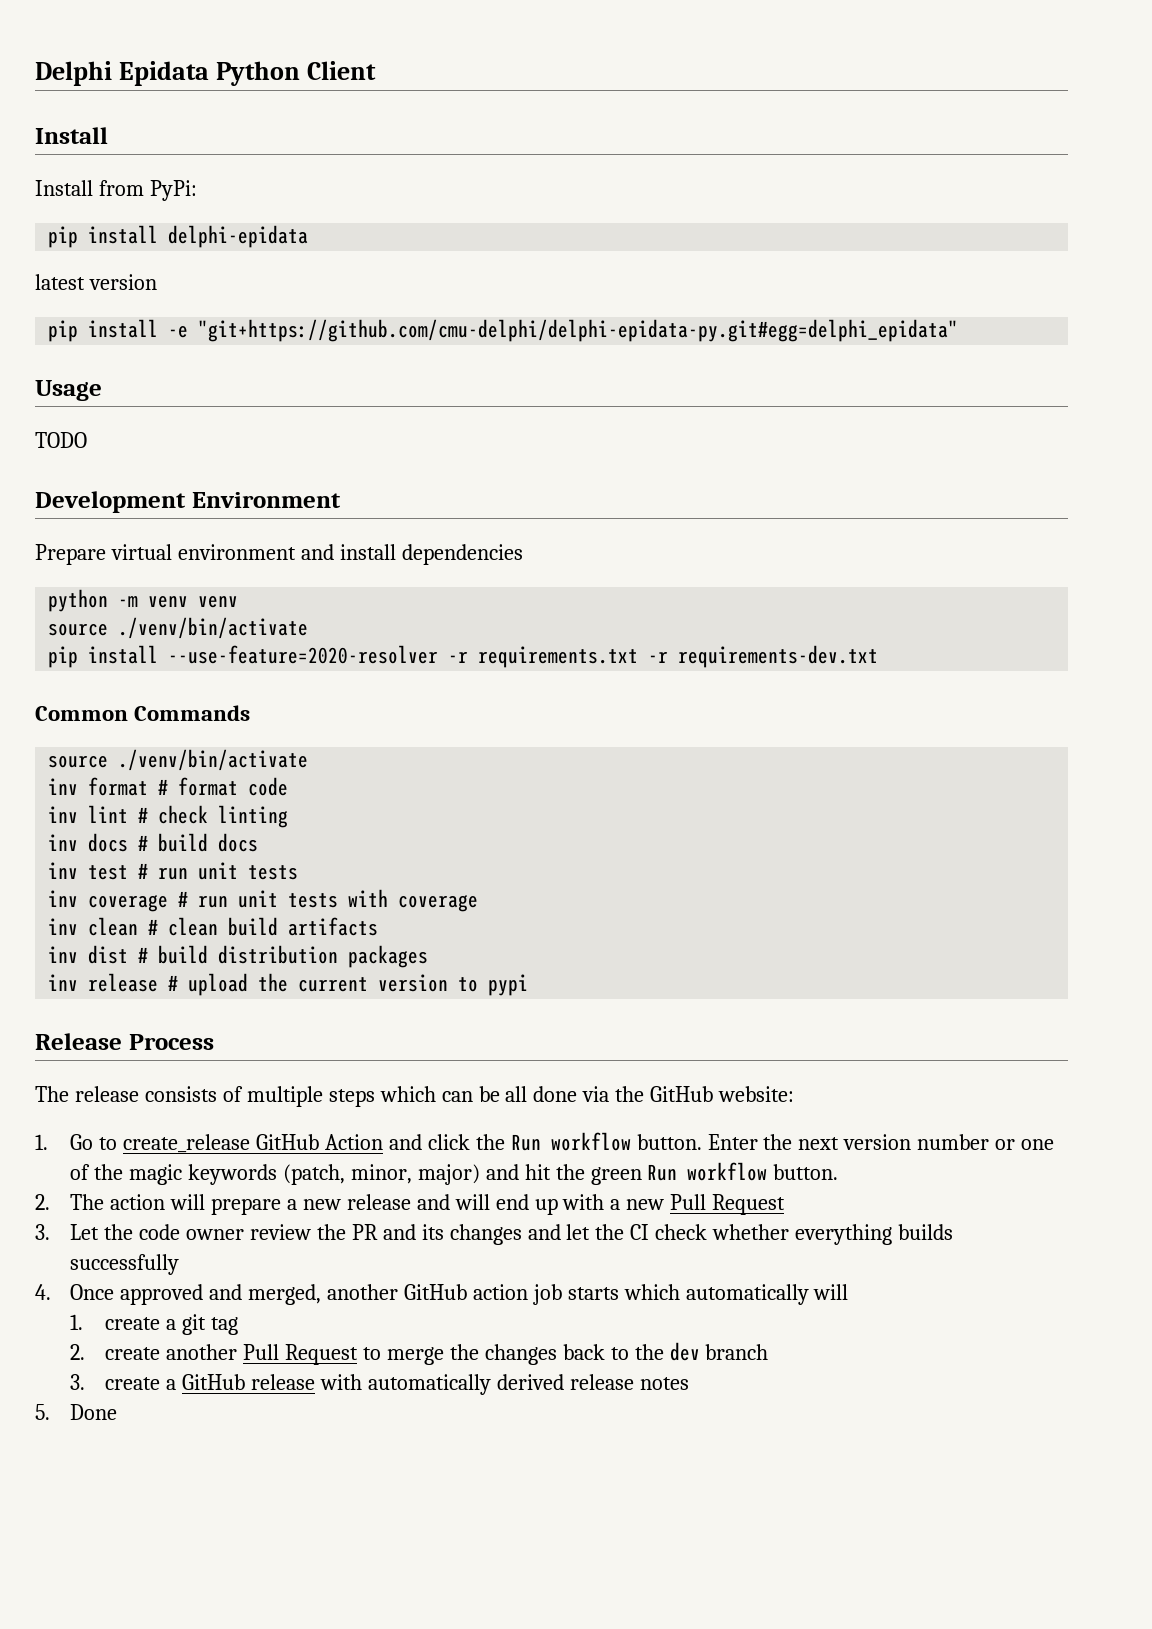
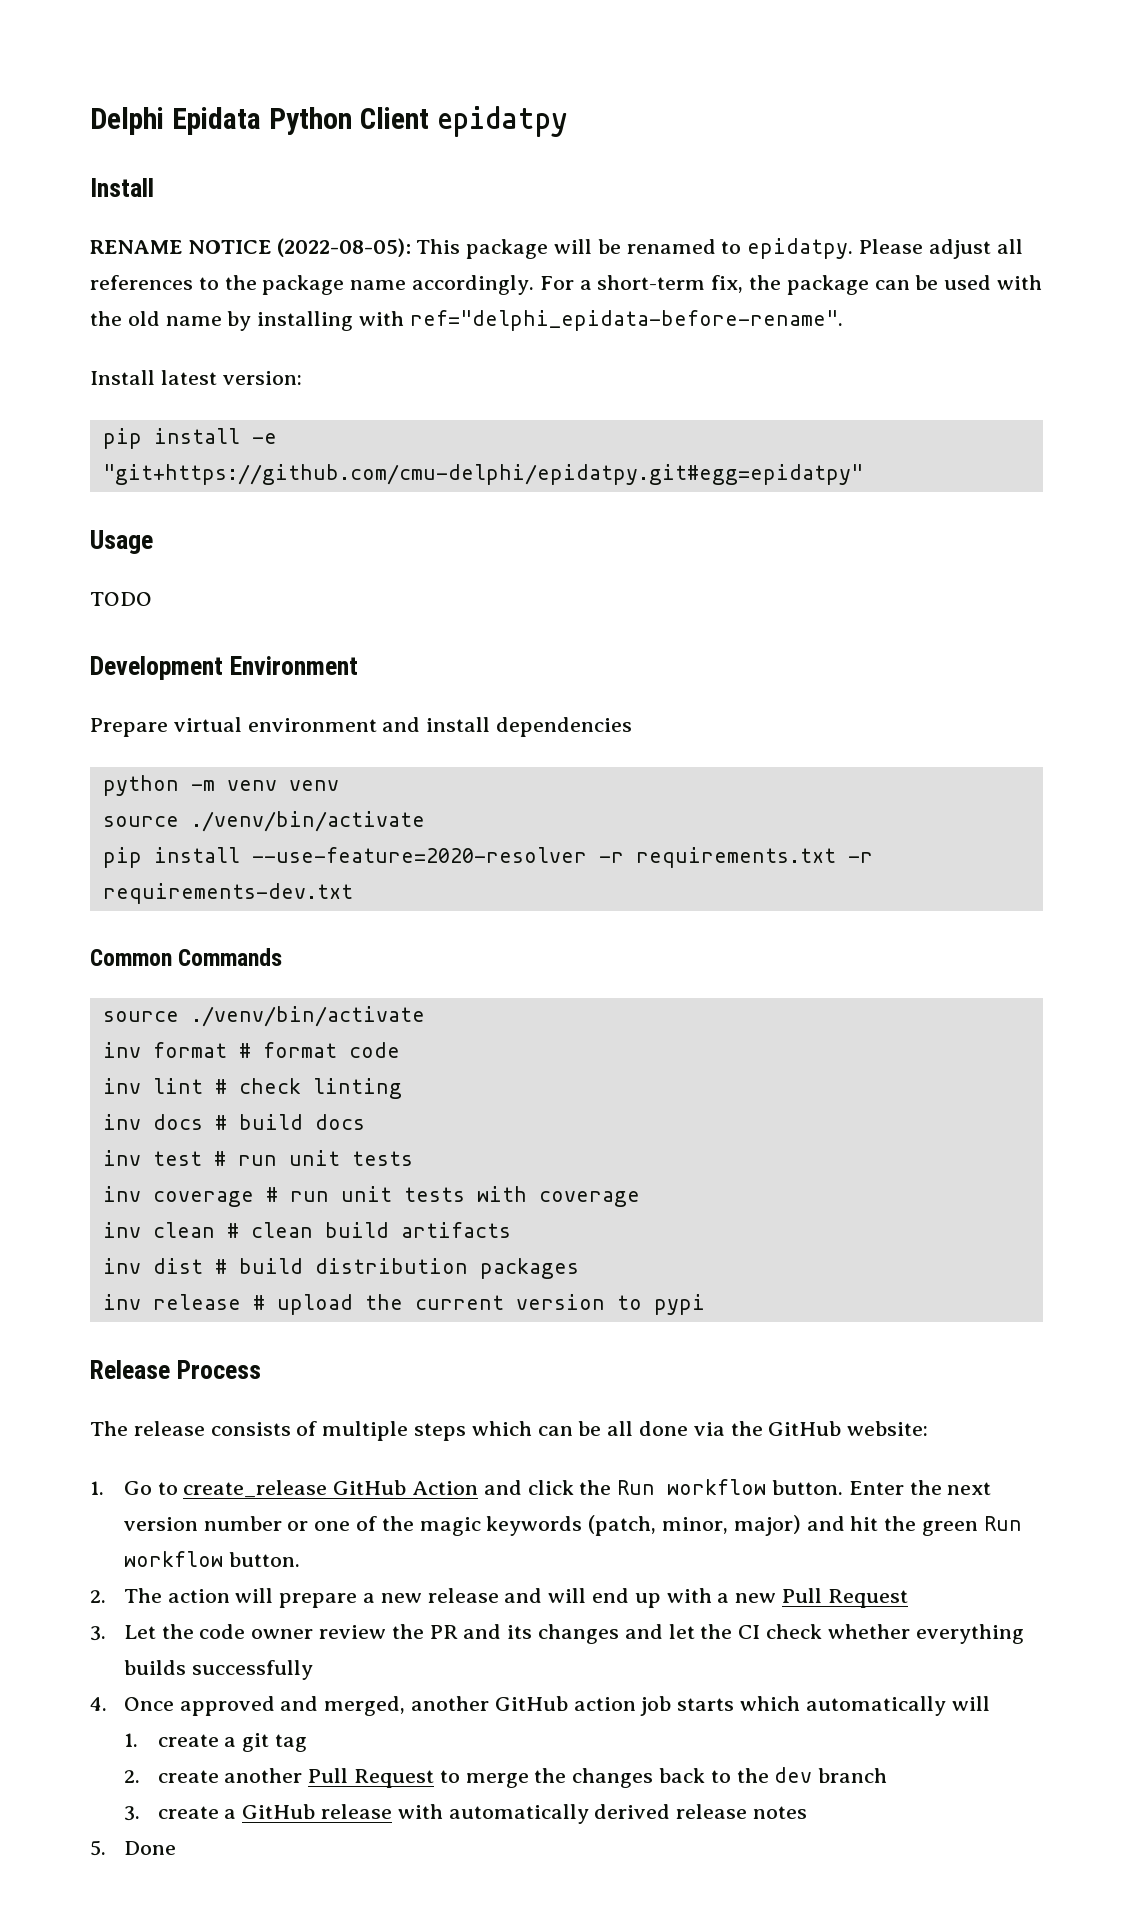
- Delphi Epidata Python Client
+ Delphi Epidata Python Client epidatpy
- Install from PyPi:
- pip install delphi-epidata
- latest version
+ RENAME NOTICE (2022-08-05): This package will be renamed to epidatpy. Please adjust all references to the package name accordingly. For a short-term fix, the package can be used with the old name by installing with ref="delphi_epidata-before-rename".
+ Install latest version:
- pip install -e "git+https://github.com/cmu-delphi/delphi-epidata-py.git#egg=delphi_epidata"
+ pip install -e "git+https://github.com/cmu-delphi/epidatpy.git#egg=epidatpy"

